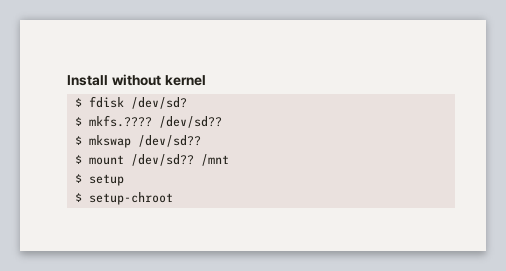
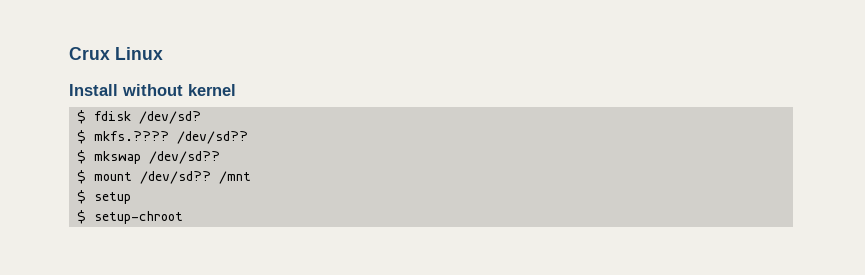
+ Crux Linux

